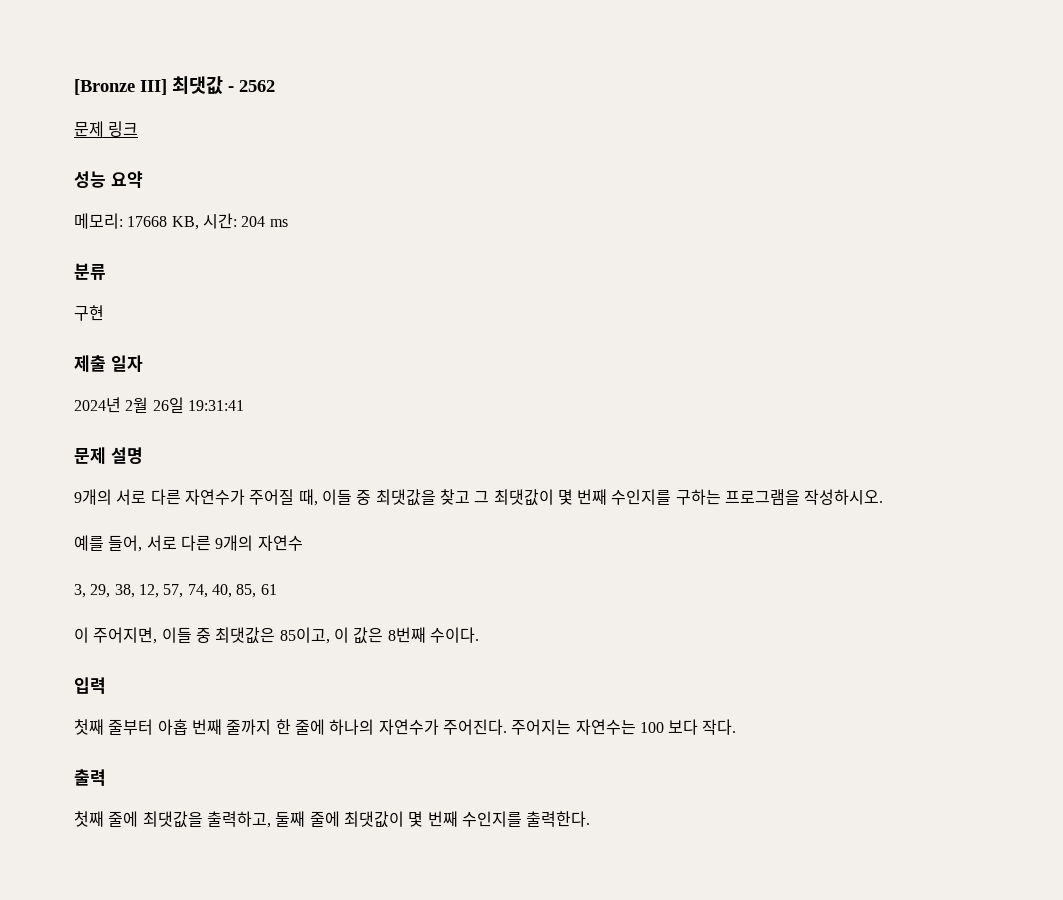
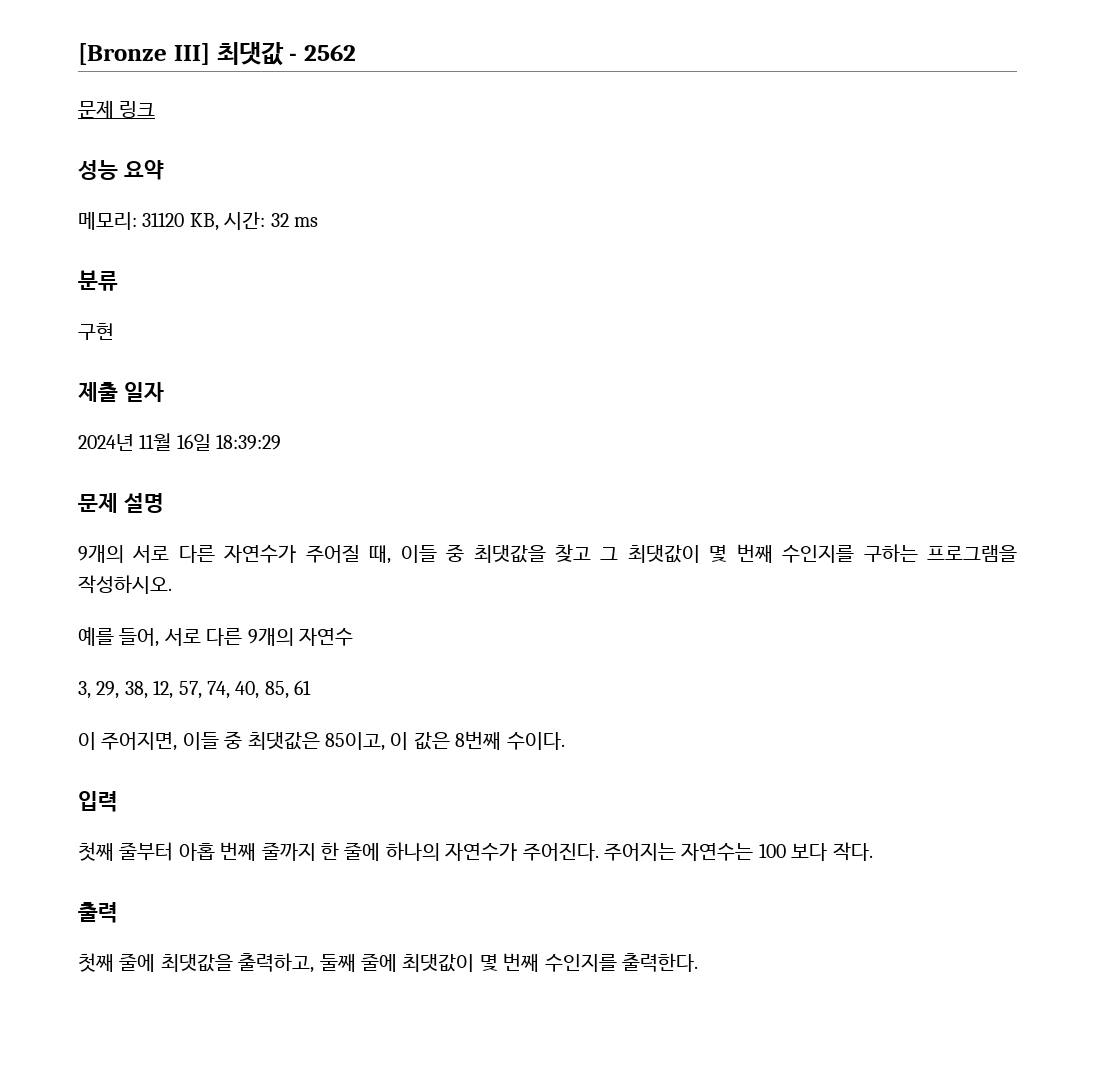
- 메모리: 17668 KB, 시간: 204 ms
+ 메모리: 31120 KB, 시간: 32 ms
- 2024년 2월 26일 19:31:41
+ 2024년 11월 16일 18:39:29

